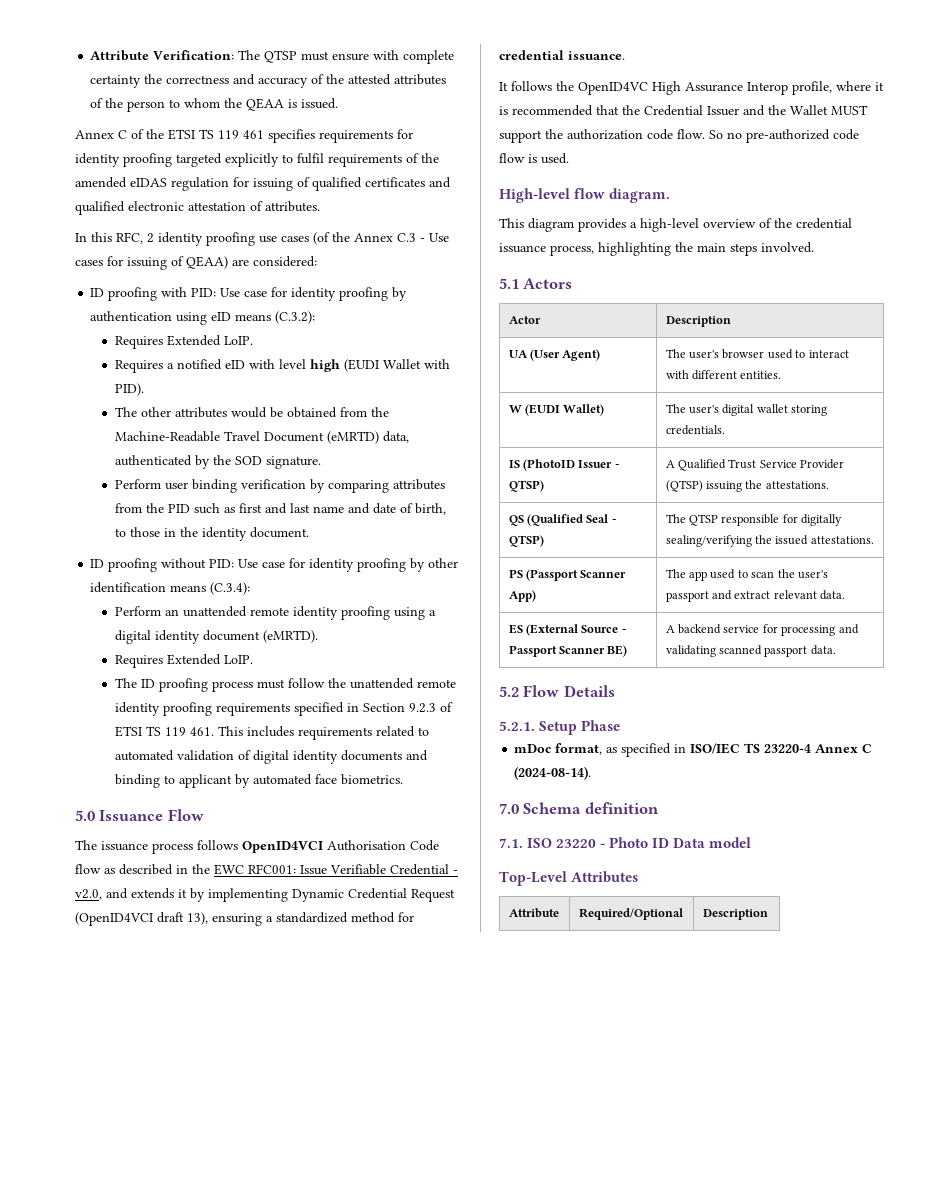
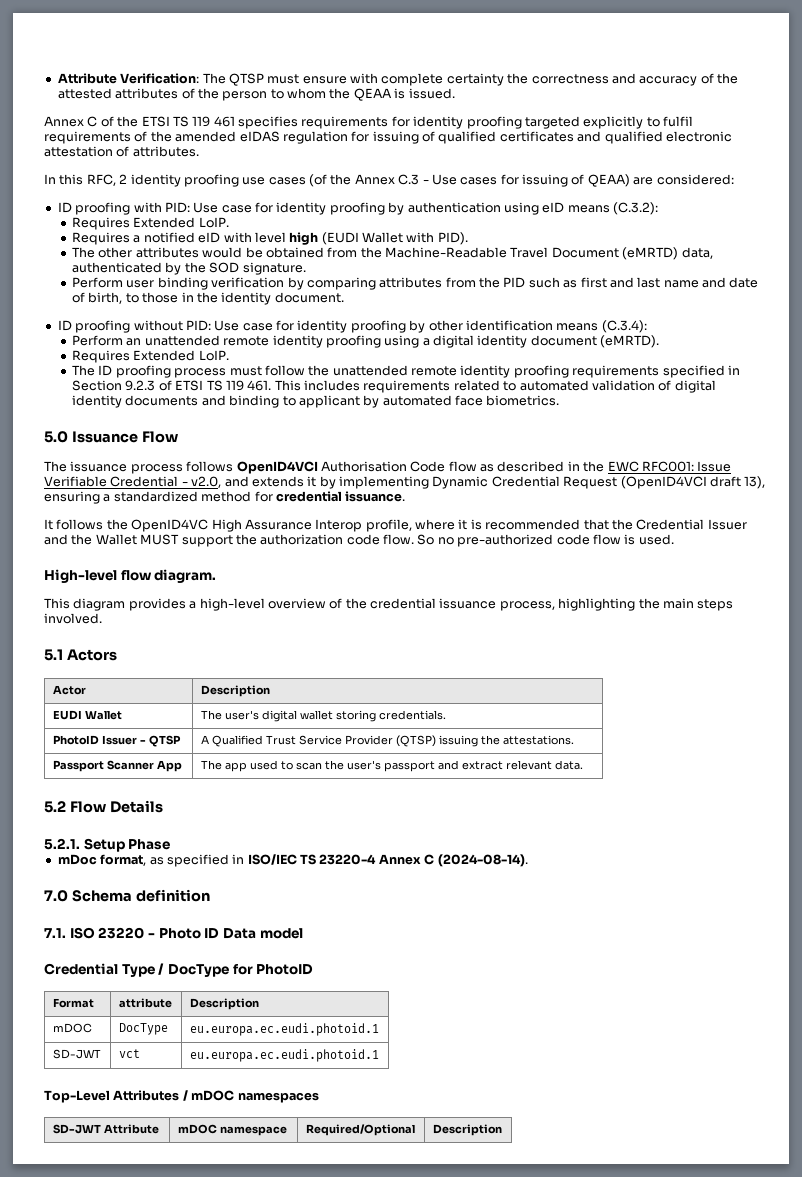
- UA (User Agent) | The user's browser used to interact with different entities.
- W (EUDI Wallet) | The user's digital wallet storing credentials.
+ EUDI Wallet | The user's digital wallet storing credentials.
- IS (PhotoID Issuer - QTSP) | A Qualified Trust Service Provider (QTSP) issuing the attestations.
+ PhotoID Issuer - QTSP | A Qualified Trust Service Provider (QTSP) issuing the attestations.
- QS (Qualified Seal - QTSP) | The QTSP responsible for digitally sealing/verifying the issued attestations.
- PS (Passport Scanner App) | The app used to scan the user's passport and extract relevant data.
+ Passport Scanner App | The app used to scan the user's passport and extract relevant data.
- ES (External Source - Passport Scanner BE) | A backend service for processing and validating scanned passport data.
- Top-Level Attributes
- Attribute | Required/Optional | Description
+ Credential Type / DocType for PhotoID
+ Format | attribute | Description
+ mDOC | DocType | eu.europa.ec.eudi.photoid.1
+ SD-JWT | vct | eu.europa.ec.eudi.photoid.1
+ Top-Level Attributes / mDOC namespaces
+ SD-JWT Attribute | mDOC namespace | Required/Optional | Description

